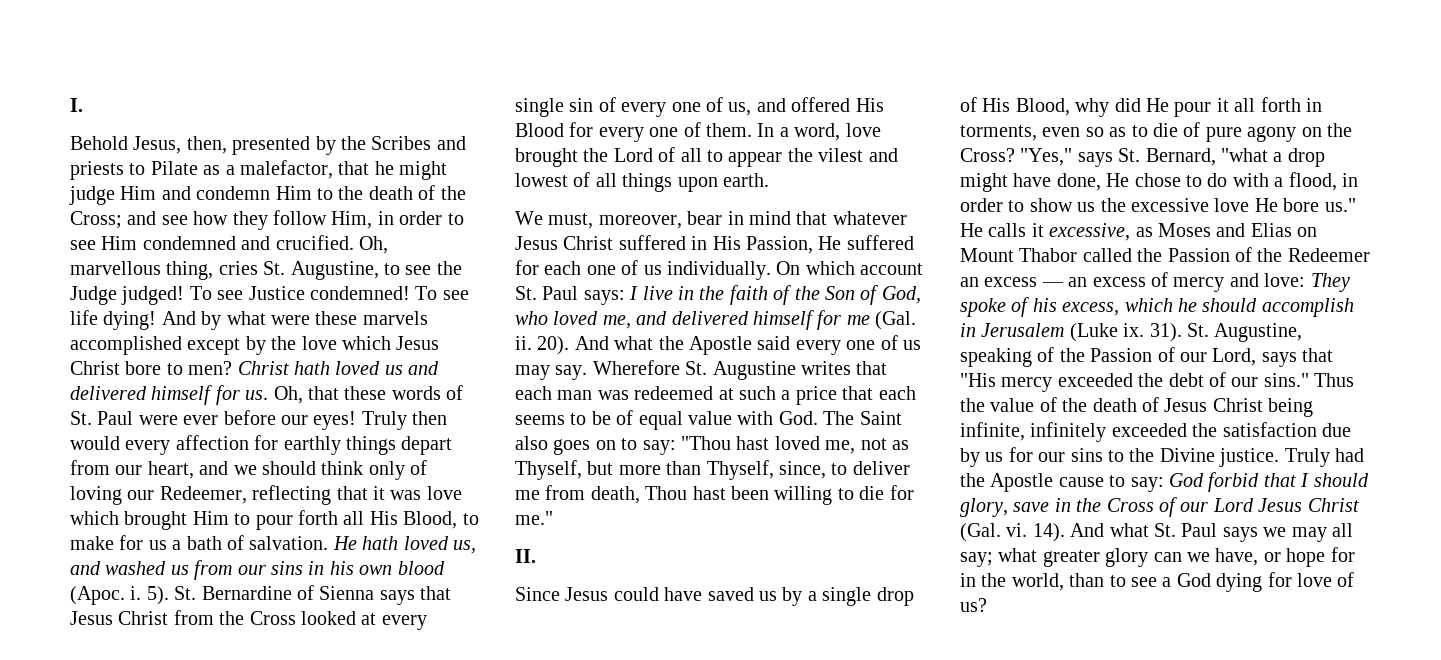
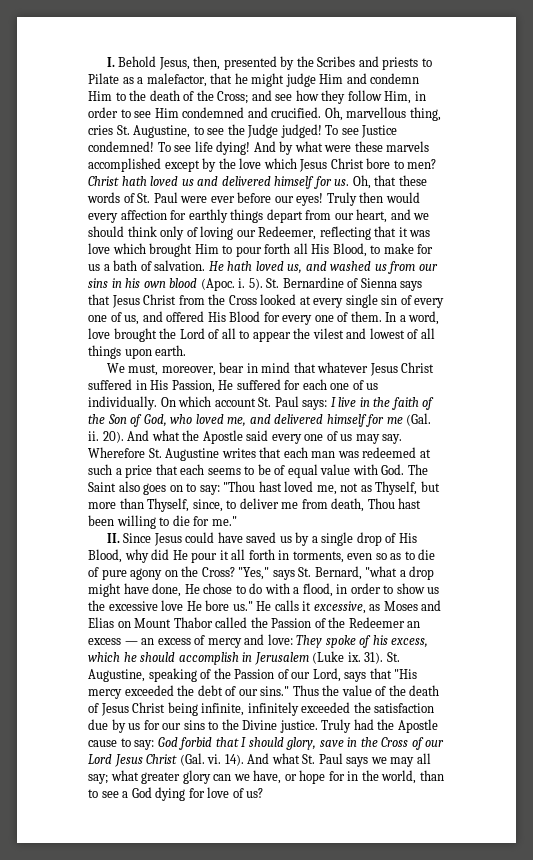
- I.
- Behold Jesus, then, presented by the Scribes and priests to Pilate as a malefactor, that he might judge Him and condemn Him to the death of the Cross; and see how they follow Him, in order to see Him condemned and crucified.
+ I. Behold Jesus, then, presented by the Scribes and priests to Pilate as a malefactor, that he might judge Him and condemn Him to the death of the Cross; and see how they follow Him, in order to see Him condemned and crucified.
- II.
- Since Jesus could have saved us by a single drop of His Blood, why did He pour it all forth in torments, even so as to die of pure agony on the Cross?
+ II. Since Jesus could have saved us by a single drop of His Blood, why did He pour it all forth in torments, even so as to die of pure agony on the Cross?

